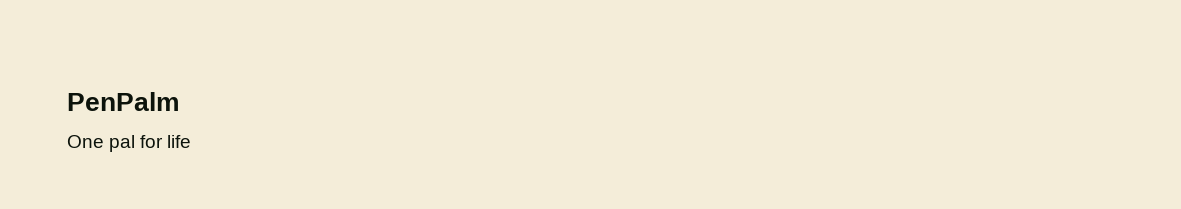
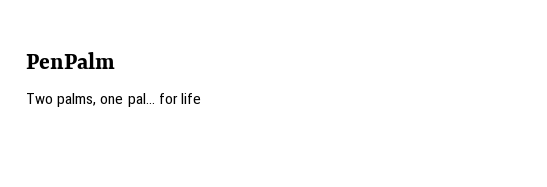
- One pal for life
+ Two palms, one pal... for life

